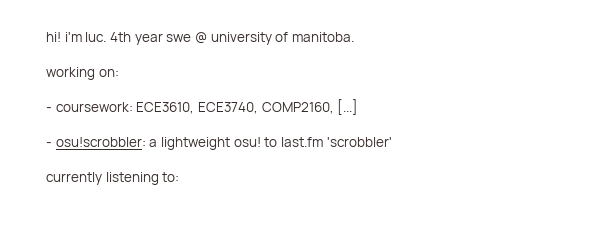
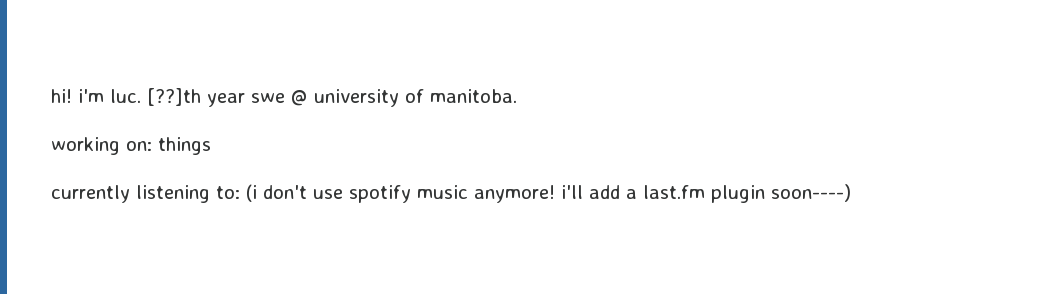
- 4th year swe @ university of manitoba.
+ [??]th year swe @ university of manitoba.
- working on:
- - coursework: ECE3610, ECE3740, COMP2160, [...]
- - osu!scrobbler: a lightweight osu! to last.fm 'scrobbler'
- currently listening to:
+ working on: things
+ currently listening to: (i don't use spotify music anymore! i'll add a last.fm plugin soon----)

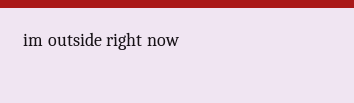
- hi! i'm luc. [??]th year swe @ university of manitoba.
- working on: things
- currently listening to: (i don't use spotify music anymore! i'll add a last.fm plugin soon----)
+ im outside right now

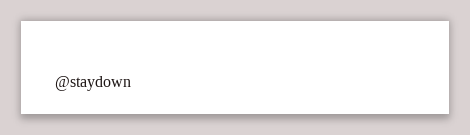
- im outside right now
+ @staydown

